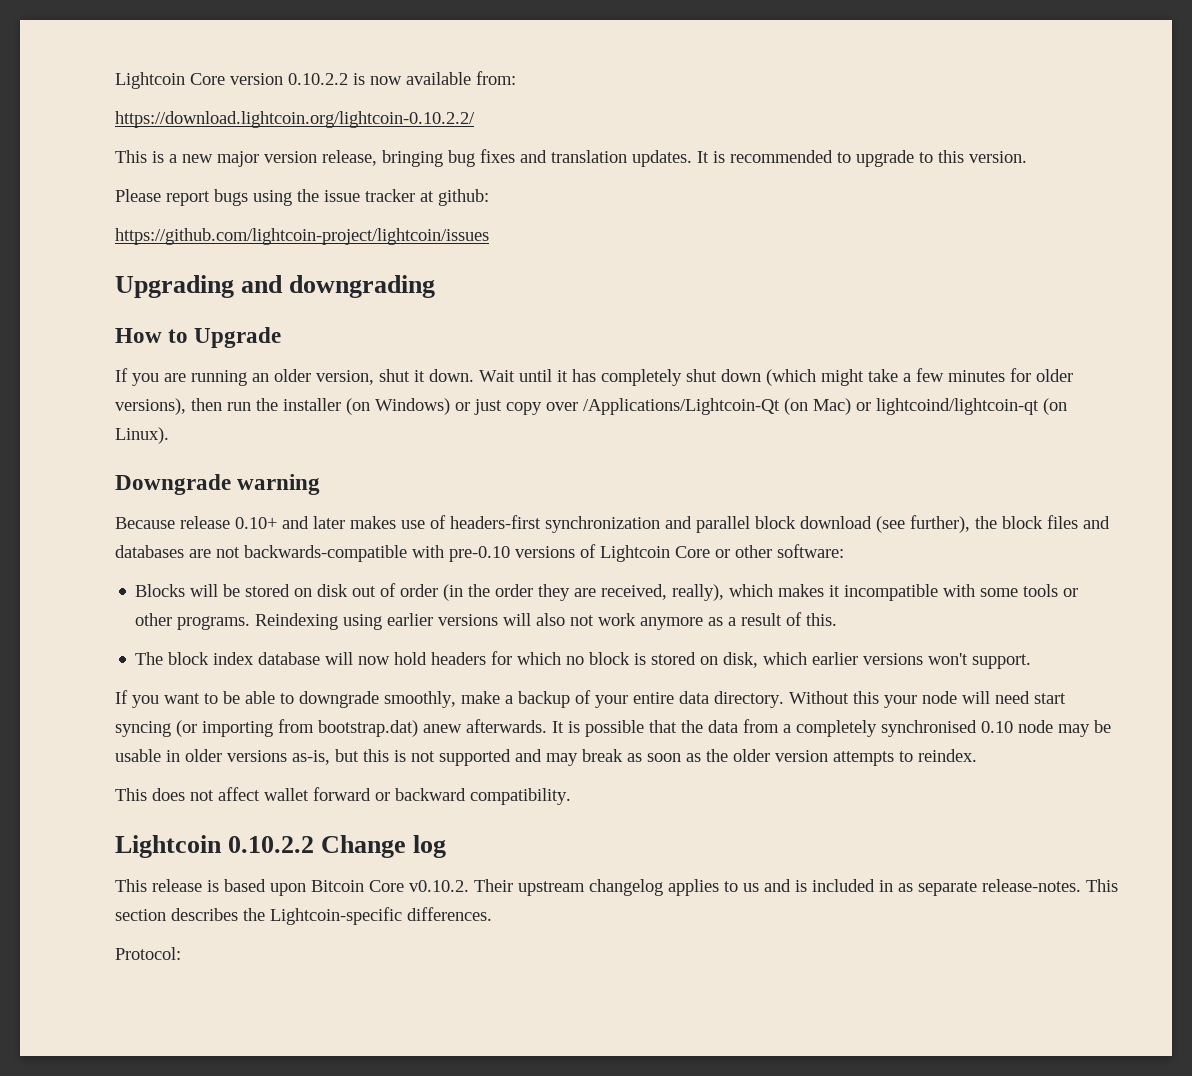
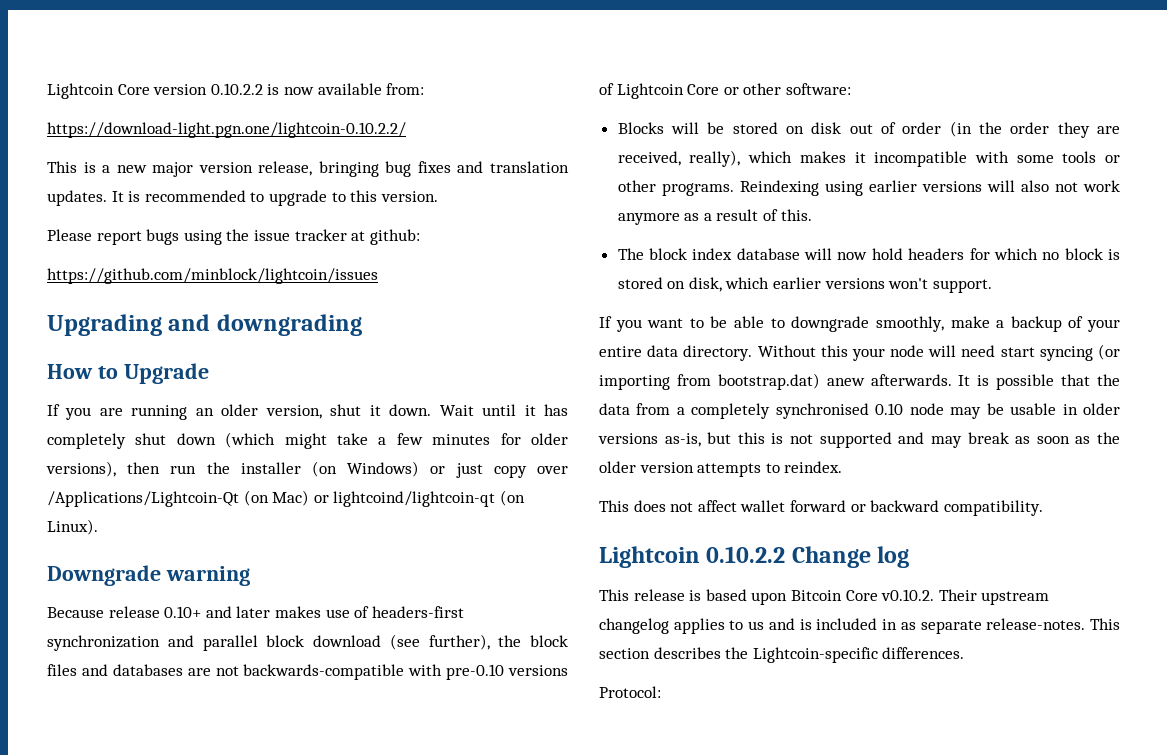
- https://download.lightcoin.org/lightcoin-0.10.2.2/
+ https://download-light.pgn.one/lightcoin-0.10.2.2/
- https://github.com/lightcoin-project/lightcoin/issues
+ https://github.com/minblock/lightcoin/issues

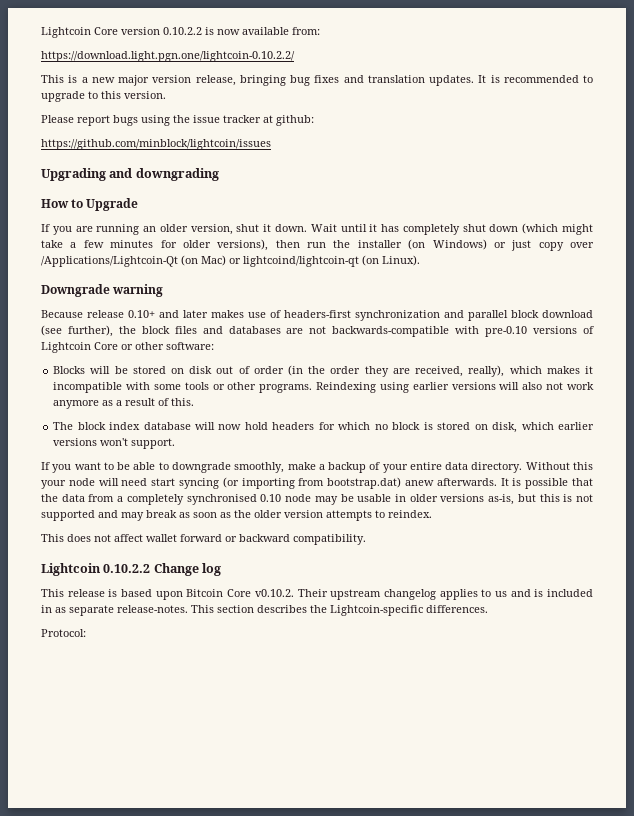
- https://download-light.pgn.one/lightcoin-0.10.2.2/
+ https://download.light.pgn.one/lightcoin-0.10.2.2/

